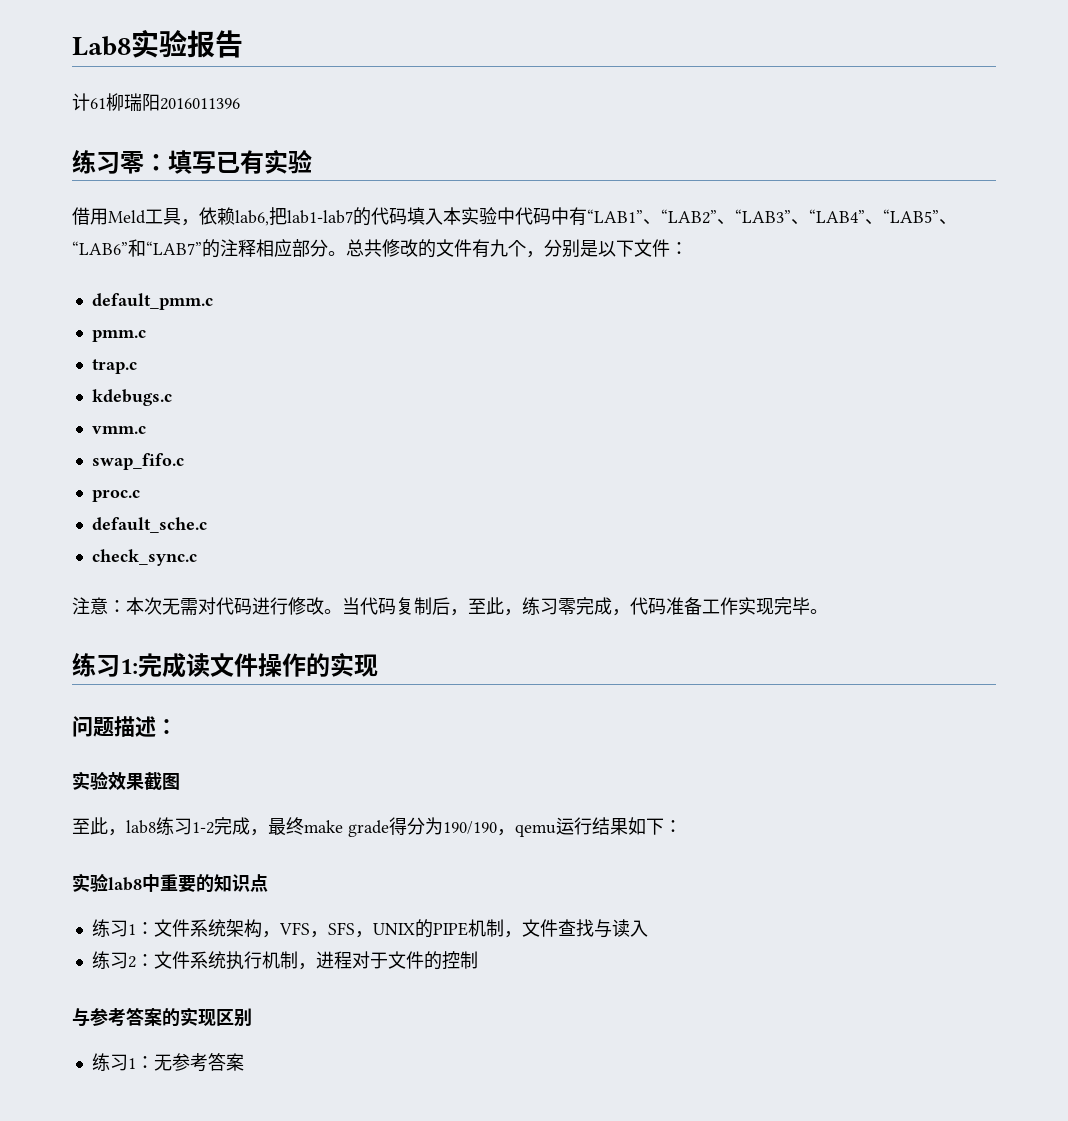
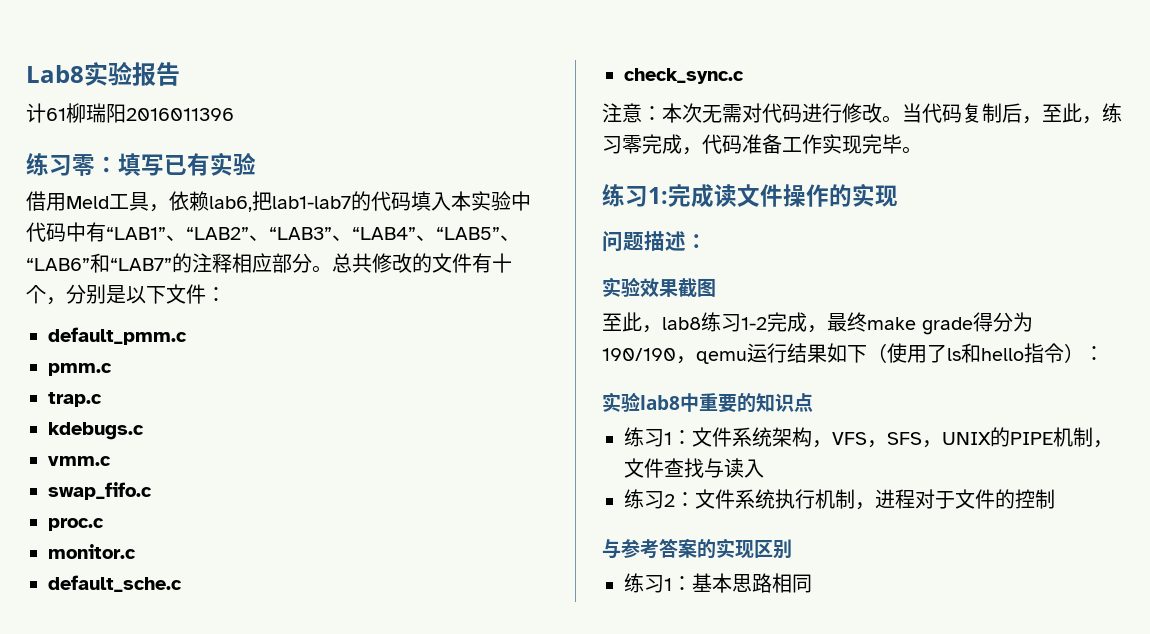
- 总共修改的文件有九个，分别是以下文件：
+ 总共修改的文件有十个，分别是以下文件：
+ monitor.c
- 至此，lab8练习1-2完成，最终make grade得分为190/190，qemu运行结果如下：
+ 至此，lab8练习1-2完成，最终make grade得分为190/190，qemu运行结果如下（使用了ls和hello指令）：
- 练习1：无参考答案
+ 练习1：基本思路相同

